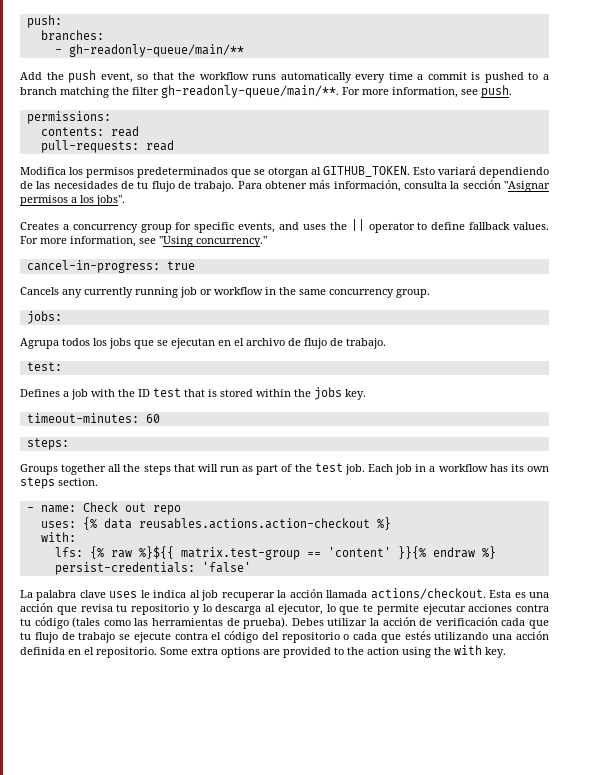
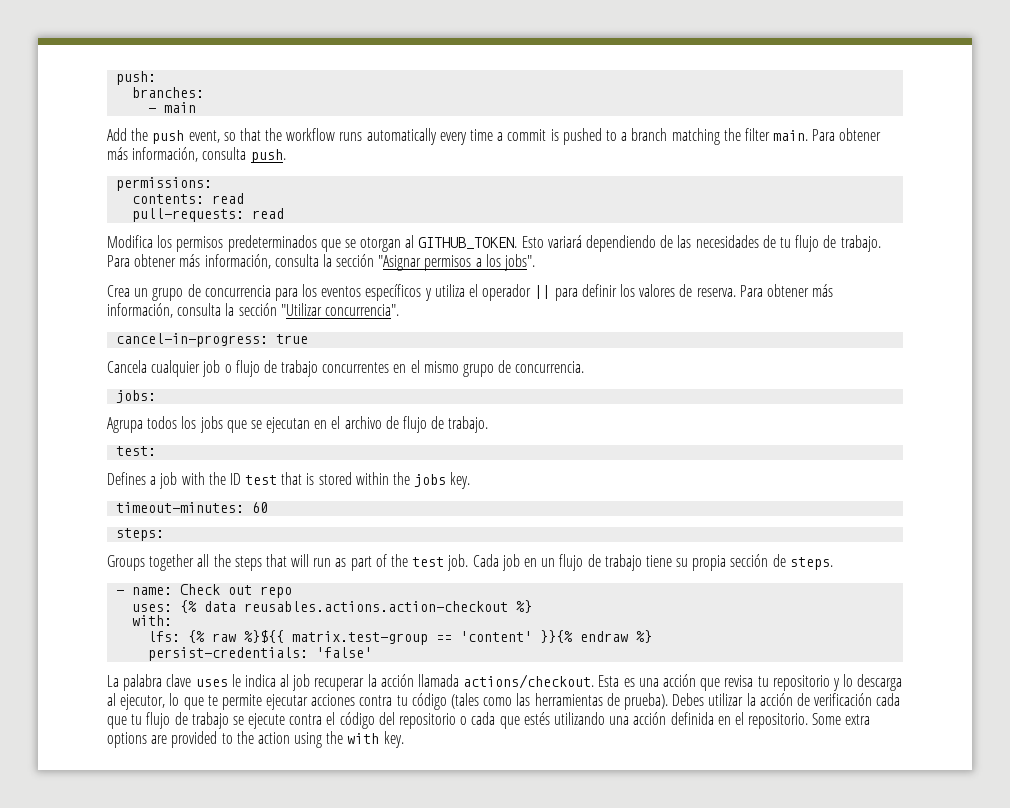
- - gh-readonly-queue/main/**
+ - main
- Add the push event, so that the workflow runs automatically every time a commit is pushed to a branch matching the filter gh-readonly-queue/main/**. For more information, see push.
+ Add the push event, so that the workflow runs automatically every time a commit is pushed to a branch matching the filter main. Para obtener más información, consulta push.
- Creates a concurrency group for specific events, and uses the || operator to define fallback values. For more information, see "Using concurrency."
+ Crea un grupo de concurrencia para los eventos específicos y utiliza el operador || para definir los valores de reserva. Para obtener más información, consulta la sección "Utilizar concurrencia".
  cancel-in-progress: true
- Cancels any currently running job or workflow in the same concurrency group.
+ Cancela cualquier job o flujo de trabajo concurrentes en el mismo grupo de concurrencia.
- Each job in a workflow has its own steps section.
+ Cada job en un flujo de trabajo tiene su propia sección de steps.

